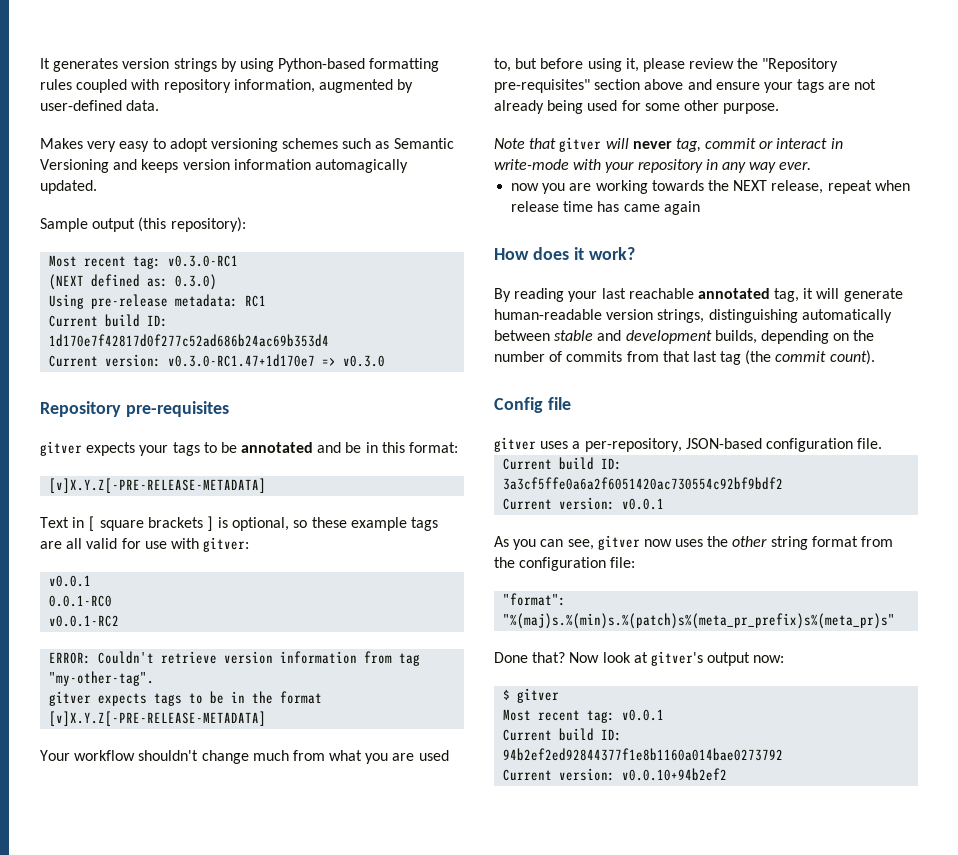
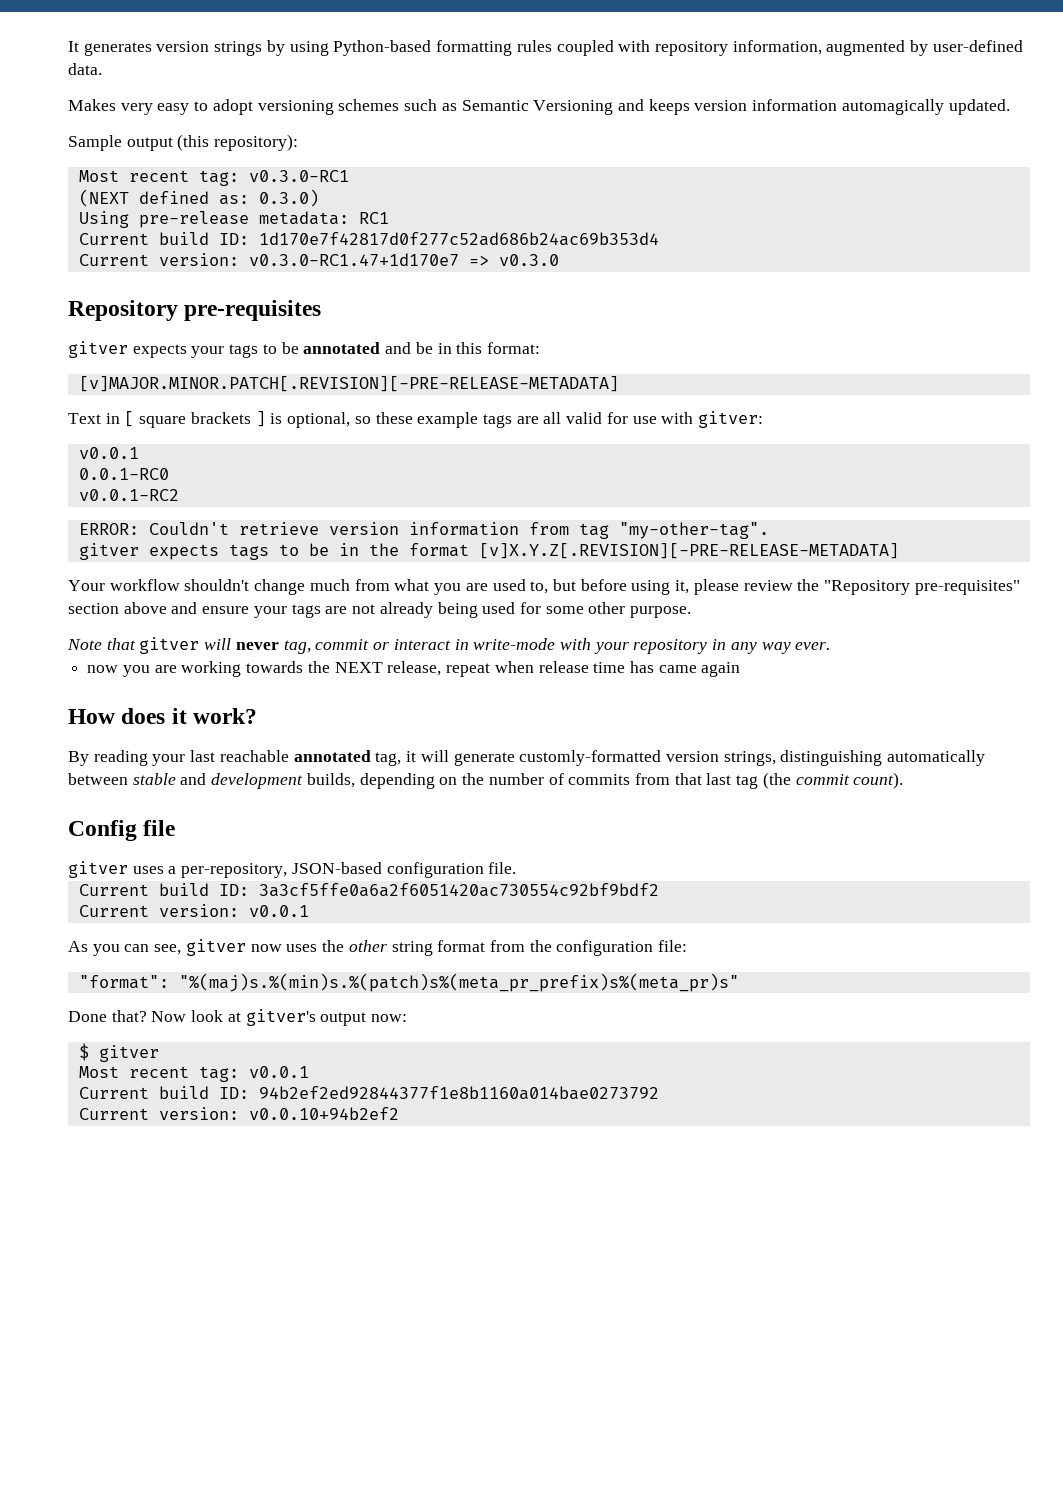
  gitver expects your tags to be annotated and be in this format:
- [v]X.Y.Z[-PRE-RELEASE-METADATA]
+ [v]MAJOR.MINOR.PATCH[.REVISION][-PRE-RELEASE-METADATA]
- gitver expects tags to be in the format [v]X.Y.Z[-PRE-RELEASE-METADATA]
+ gitver expects tags to be in the format [v]X.Y.Z[.REVISION][-PRE-RELEASE-METADATA]
- By reading your last reachable annotated tag, it will generate human-readable version strings, distinguishing automatically between stable and development builds, depending on the number of commits from that last tag (the commit count).
+ By reading your last reachable annotated tag, it will generate customly-formatted version strings, distinguishing automatically between stable and development builds, depending on the number of commits from that last tag (the commit count).

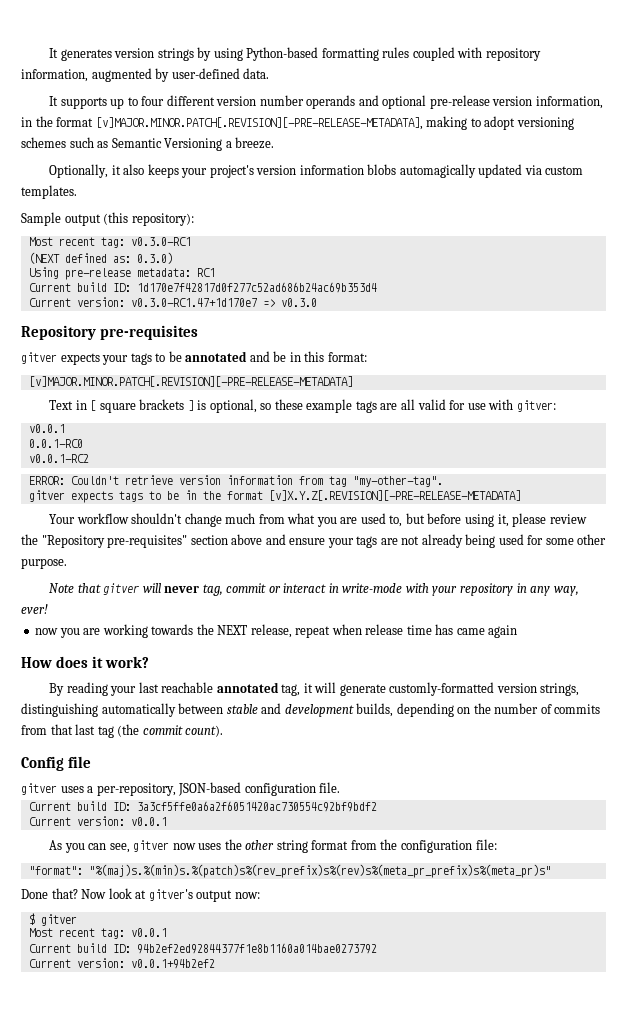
- Makes very easy to adopt versioning schemes such as Semantic Versioning and keeps version information automagically updated.
+ It supports up to four different version number operands and optional pre-release version information, in the format [v]MAJOR.MINOR.PATCH[.REVISION][-PRE-RELEASE-METADATA], making to adopt versioning schemes such as Semantic Versioning a breeze.
+ Optionally, it also keeps your project's version information blobs automagically updated via custom templates.
- Note that gitver will never tag, commit or interact in write-mode with your repository in any way ever.
+ Note that gitver will never tag, commit or interact in write-mode with your repository in any way, ever!
- "format": "%(maj)s.%(min)s.%(patch)s%(meta_pr_prefix)s%(meta_pr)s"
+ "format": "%(maj)s.%(min)s.%(patch)s%(rev_prefix)s%(rev)s%(meta_pr_prefix)s%(meta_pr)s"
- Current version: v0.0.10+94b2ef2
+ Current version: v0.0.1+94b2ef2

